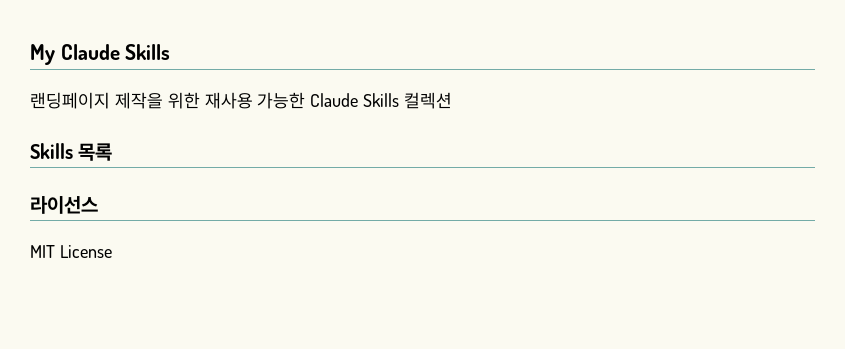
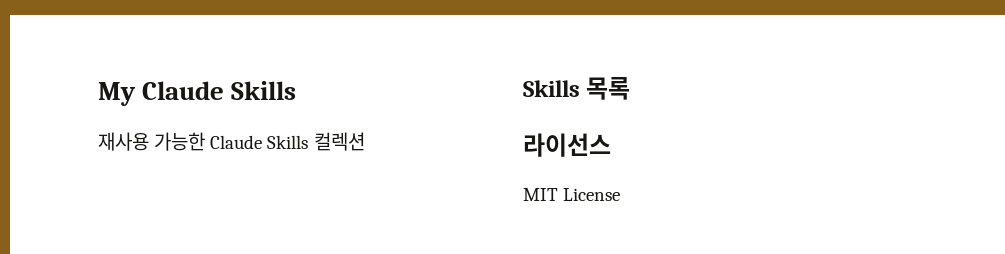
- 랜딩페이지 제작을 위한 재사용 가능한 Claude Skills 컬렉션
+ 재사용 가능한 Claude Skills 컬렉션

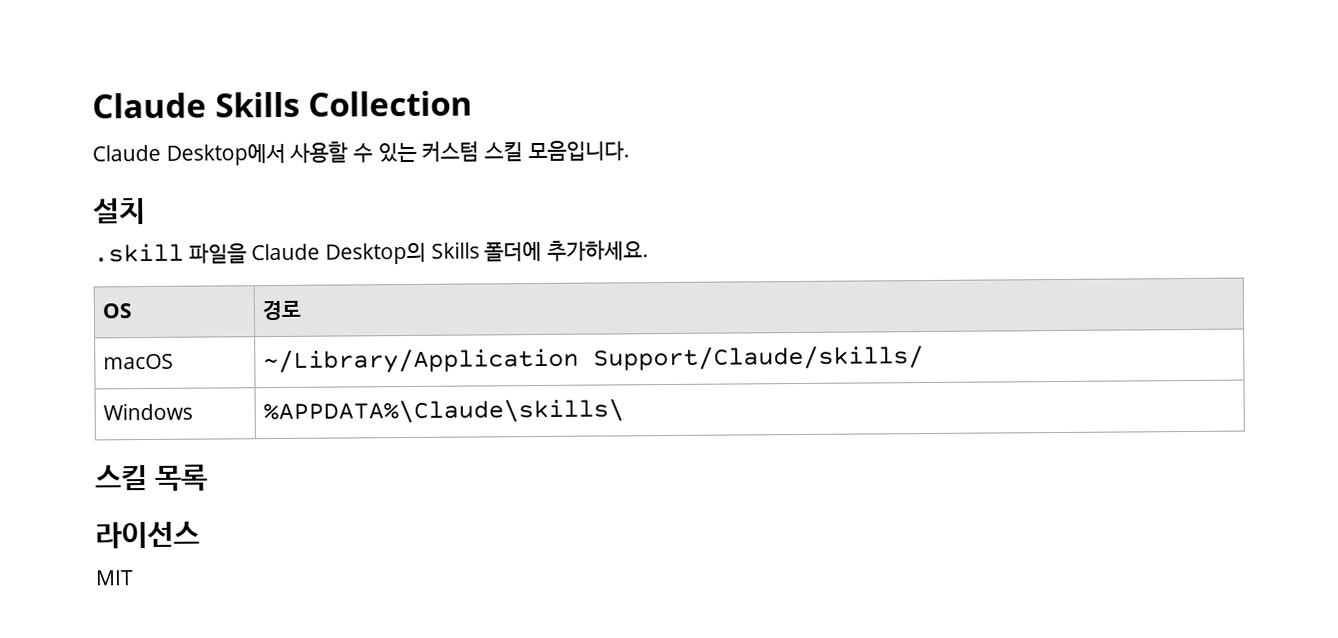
- My Claude Skills
- 재사용 가능한 Claude Skills 컬렉션
- Skills 목록
+ Claude Skills Collection
+ Claude Desktop에서 사용할 수 있는 커스텀 스킬 모음입니다.
+ 설치
+ .skill 파일을 Claude Desktop의 Skills 폴더에 추가하세요.
+ OS | 경로
+ macOS | ~/Library/Application Support/Claude/skills/
+ Windows | %APPDATA%\Claude\skills\
+ 스킬 목록
- MIT License
+ MIT

